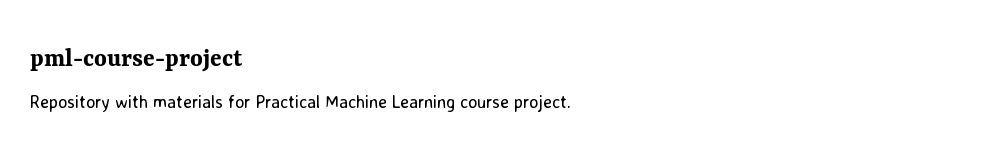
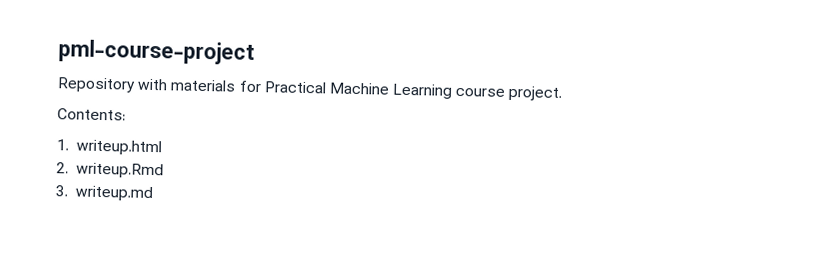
+ Contents:
+ 1. writeup.html
+ 2. writeup.Rmd
+ 3. writeup.md

